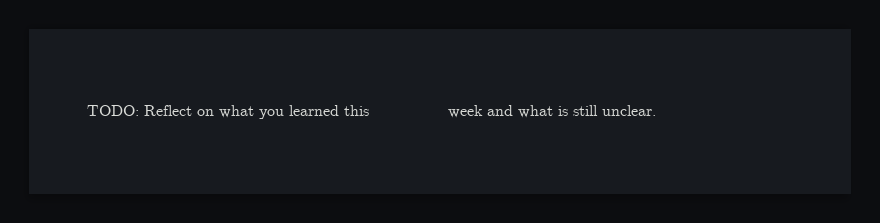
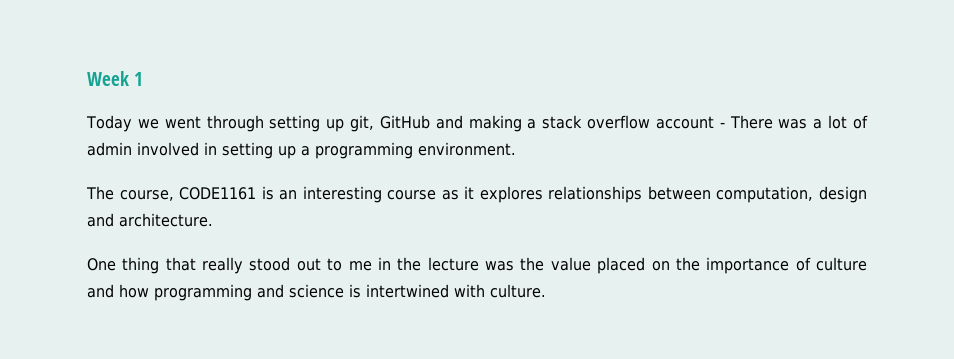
- TODO: Reflect on what you learned this week and what is still unclear.
+ Week 1
+ Today we went through setting up git, GitHub and making a stack overflow account - There was a lot of admin involved in setting up a programming environment.
+ The course, CODE1161 is an interesting course as it explores relationships between computation, design and architecture.
+ One thing that really stood out to me in the lecture was the value placed on the importance of culture and how programming and science is intertwined with culture.

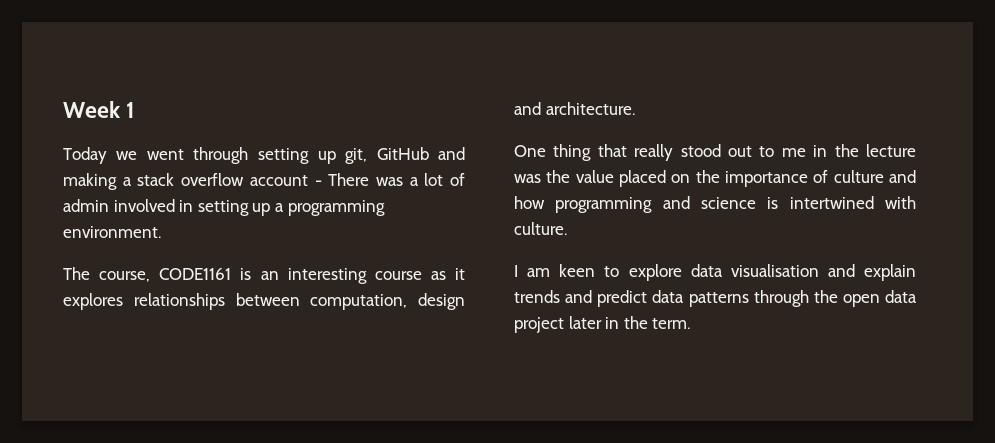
+ I am keen to explore data visualisation and explain trends and predict data patterns through the open data project later in the term.

